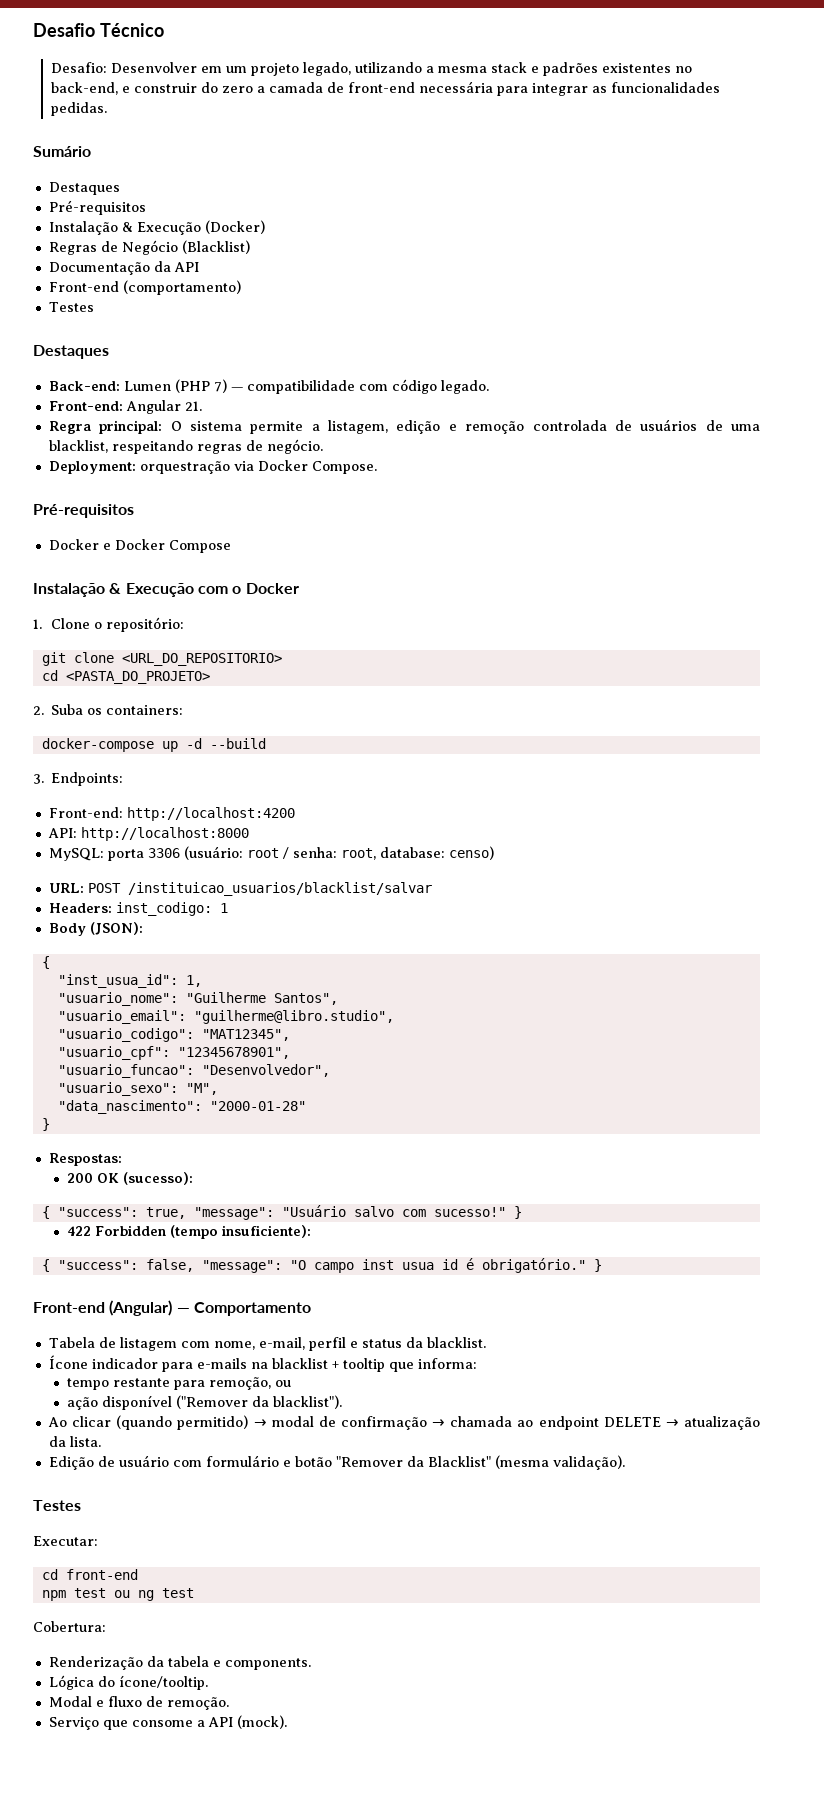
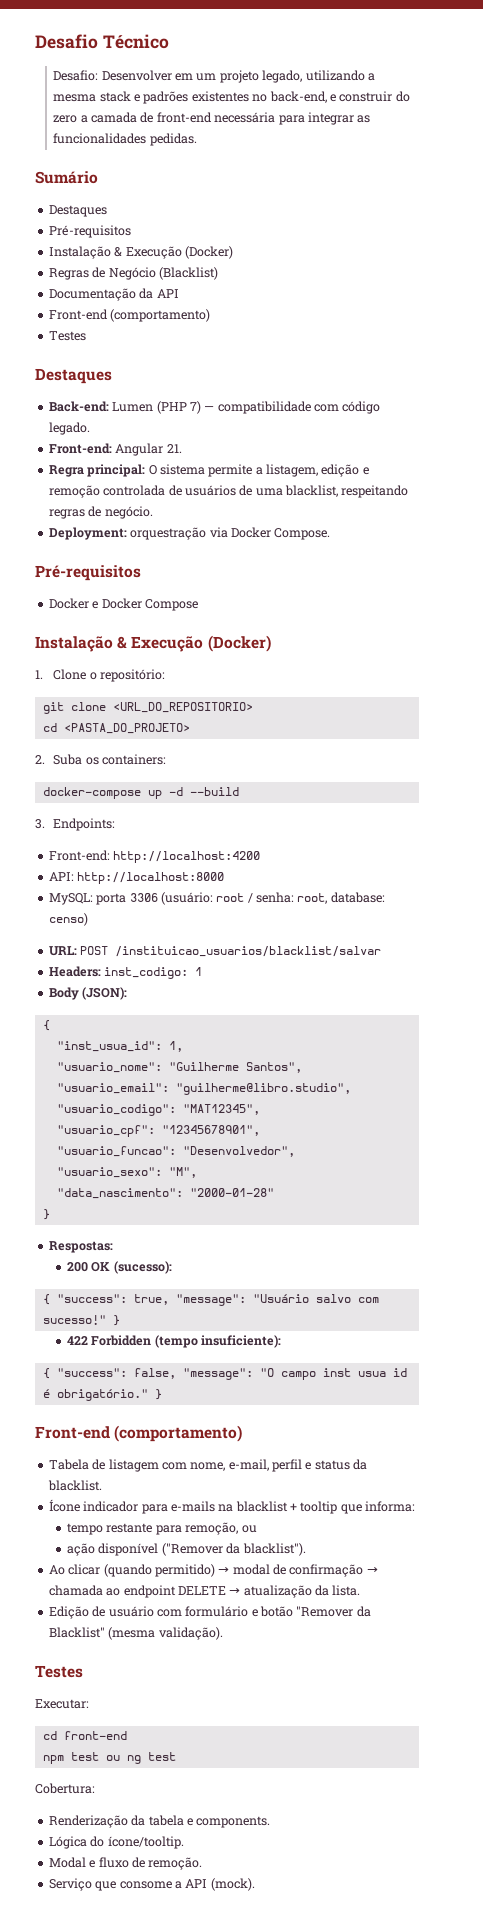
  Docker e Docker Compose
- Instalação & Execução com o Docker
+ Instalação & Execução (Docker)
  { "success": false, "message": "O campo inst usua id é obrigatório." }
- Front-end (Angular) — Comportamento
+ Front-end (comportamento)

